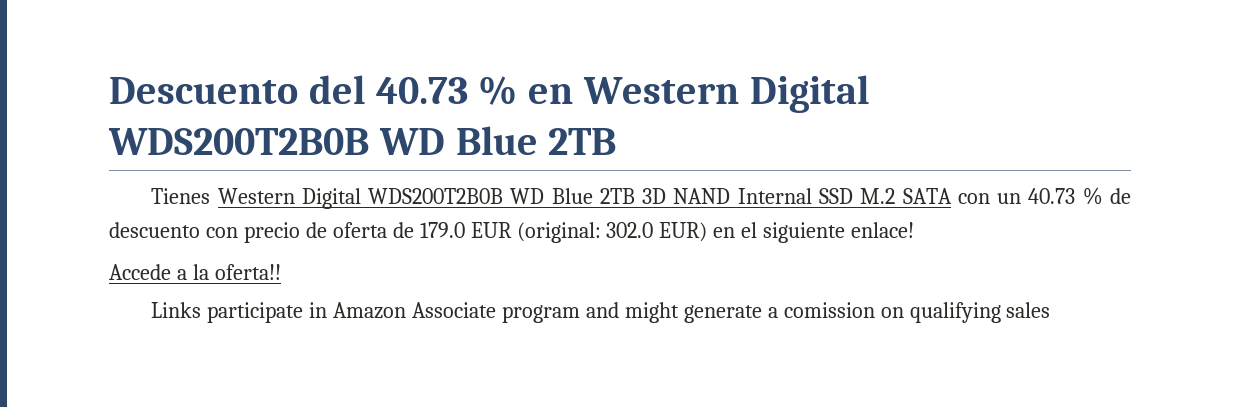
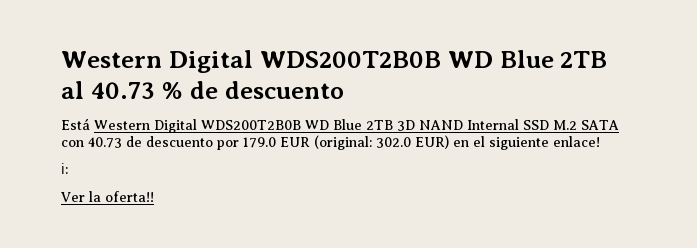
- Descuento del 40.73 % en Western Digital WDS200T2B0B WD Blue 2TB
- Tienes Western Digital WDS200T2B0B WD Blue 2TB 3D NAND Internal SSD M.2 SATA con un 40.73 % de descuento con precio de oferta de 179.0 EUR (original: 302.0 EUR) en el siguiente enlace!
+ Western Digital WDS200T2B0B WD Blue 2TB al 40.73 % de descuento
+ Está Western Digital WDS200T2B0B WD Blue 2TB 3D NAND Internal SSD M.2 SATA con 40.73 de descuento por 179.0 EUR (original: 302.0 EUR) en el siguiente enlace!
- Accede a la oferta!!
+ ℹ:
+ Ver la oferta!!
- Links participate in Amazon Associate program and might generate a comission on qualifying sales

